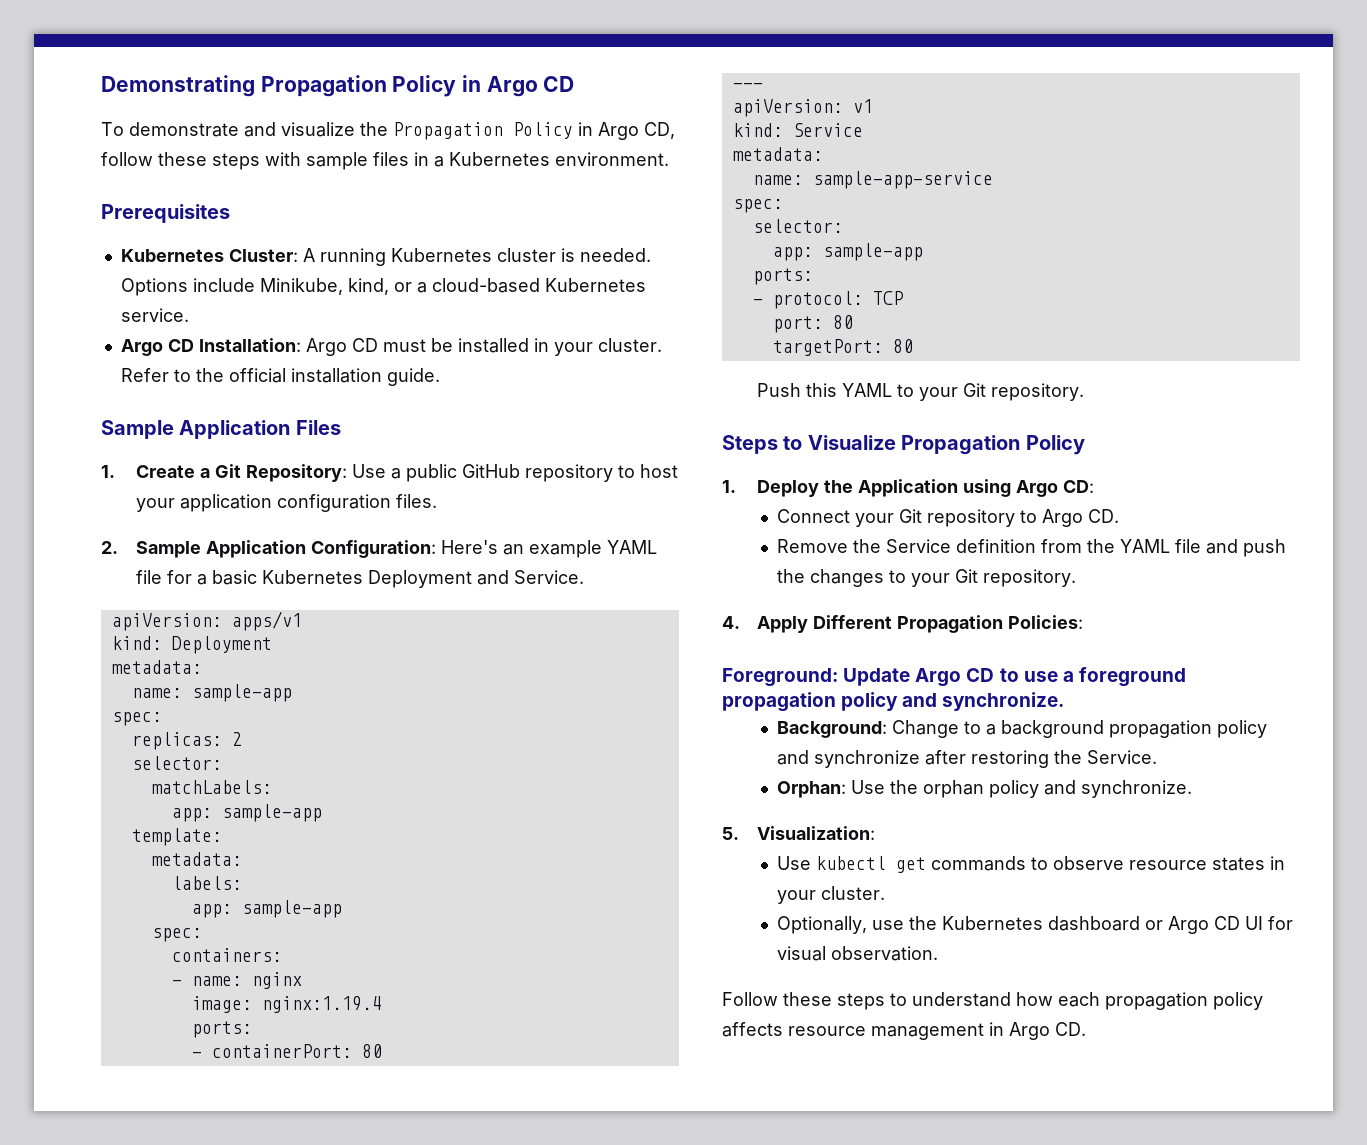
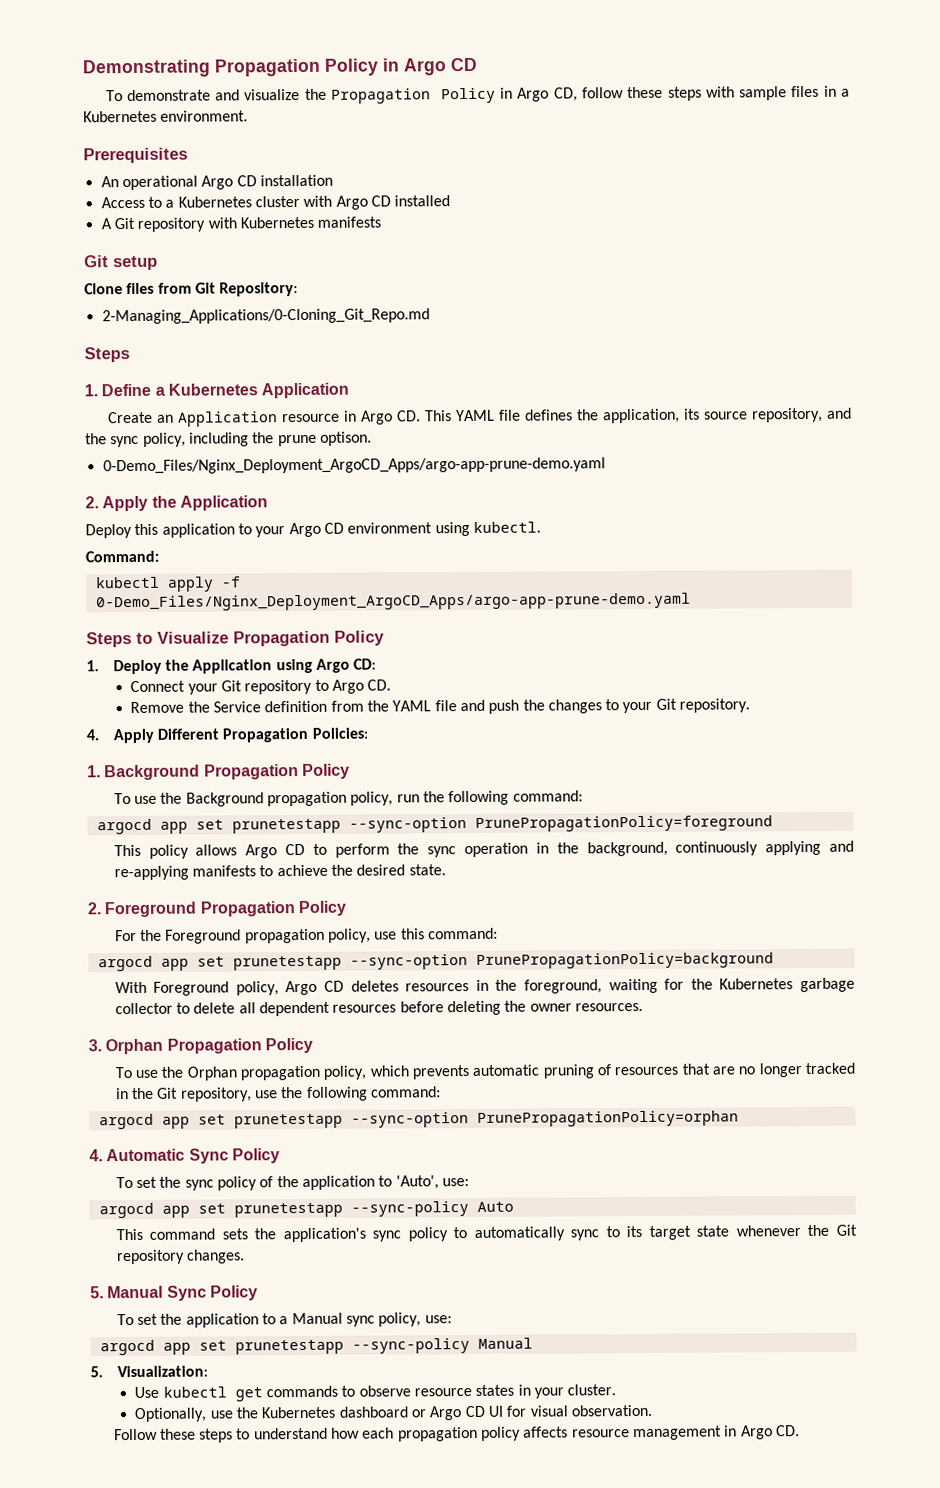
- Kubernetes Cluster: A running Kubernetes cluster is needed. Options include Minikube, kind, or a cloud-based Kubernetes service.
- Argo CD Installation: Argo CD must be installed in your cluster. Refer to the official installation guide.
- Sample Application Files
- 1. Create a Git Repository: Use a public GitHub repository to host your application configuration files.
- 2. Sample Application Configuration: Here's an example YAML file for a basic Kubernetes Deployment and Service.
- apiVersion: apps/v1
- kind: Deployment
- metadata:
- name: sample-app
- spec:
- replicas: 2
- selector:
- matchLabels:
- app: sample-app
- template:
- metadata:
- labels:
- app: sample-app
- spec:
- containers:
- - name: nginx
- image: nginx:1.19.4
- ports:
- - containerPort: 80
- ---
- apiVersion: v1
- kind: Service
- metadata:
- name: sample-app-service
- spec:
- selector:
- app: sample-app
- ports:
- - protocol: TCP
- port: 80
- targetPort: 80
- Push this YAML to your Git repository.
+ An operational Argo CD installation
+ Access to a Kubernetes cluster with Argo CD installed
+ A Git repository with Kubernetes manifests
+ Git setup
+ Clone files from Git Repository:
+ 2-Managing_Applications/0-Cloning_Git_Repo.md
+ Steps
+ 1. Define a Kubernetes Application
+ Create an Application resource in Argo CD. This YAML file defines the application, its source repository, and the sync policy, including the prune optison.
+ 0-Demo_Files/Nginx_Deployment_ArgoCD_Apps/argo-app-prune-demo.yaml
+ 2. Apply the Application
+ Deploy this application to your Argo CD environment using kubectl.
+ Command:
+ kubectl apply -f 0-Demo_Files/Nginx_Deployment_ArgoCD_Apps/argo-app-prune-demo.yaml
- Foreground: Update Argo CD to use a foreground propagation policy and synchronize.
- Background: Change to a background propagation policy and synchronize after restoring the Service.
- Orphan: Use the orphan policy and synchronize.
+ 1. Background Propagation Policy
+ To use the Background propagation policy, run the following command:
+ argocd app set prunetestapp --sync-option PrunePropagationPolicy=foreground
+ This policy allows Argo CD to perform the sync operation in the background, continuously applying and re-applying manifests to achieve the desired state.
+ 2. Foreground Propagation Policy
+ For the Foreground propagation policy, use this command:
+ argocd app set prunetestapp --sync-option PrunePropagationPolicy=background
+ With Foreground policy, Argo CD deletes resources in the foreground, waiting for the Kubernetes garbage collector to delete all dependent resources before deleting the owner resources.
+ 3. Orphan Propagation Policy
+ To use the Orphan propagation policy, which prevents automatic pruning of resources that are no longer tracked in the Git repository, use the following command:
+ argocd app set prunetestapp --sync-option PrunePropagationPolicy=orphan
+ 4. Automatic Sync Policy
+ To set the sync policy of the application to 'Auto', use:
+ argocd app set prunetestapp --sync-policy Auto
+ This command sets the application's sync policy to automatically sync to its target state whenever the Git repository changes.
+ 5. Manual Sync Policy
+ To set the application to a Manual sync policy, use:
+ argocd app set prunetestapp --sync-policy Manual

